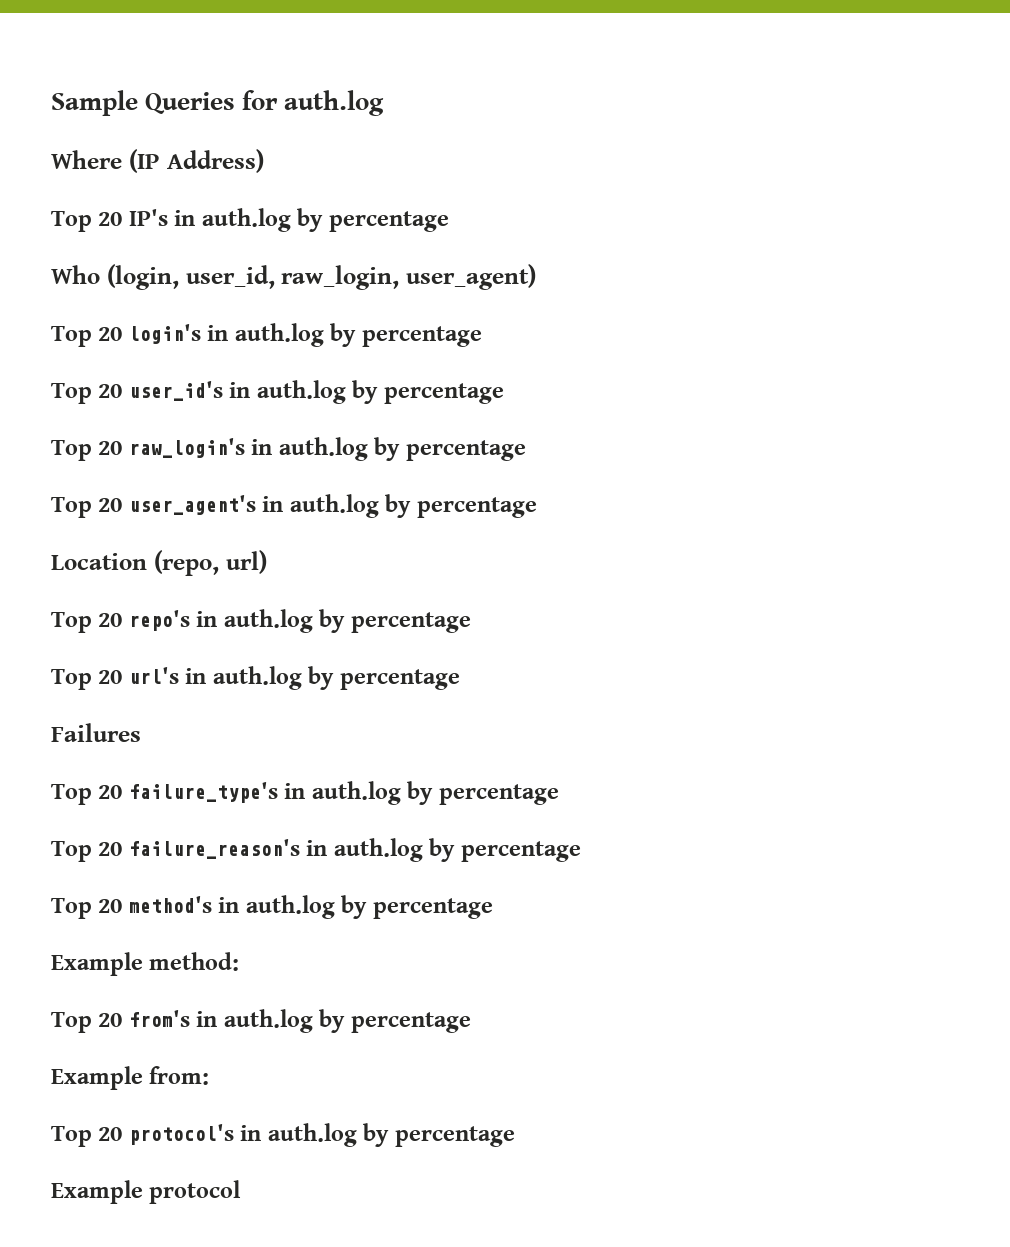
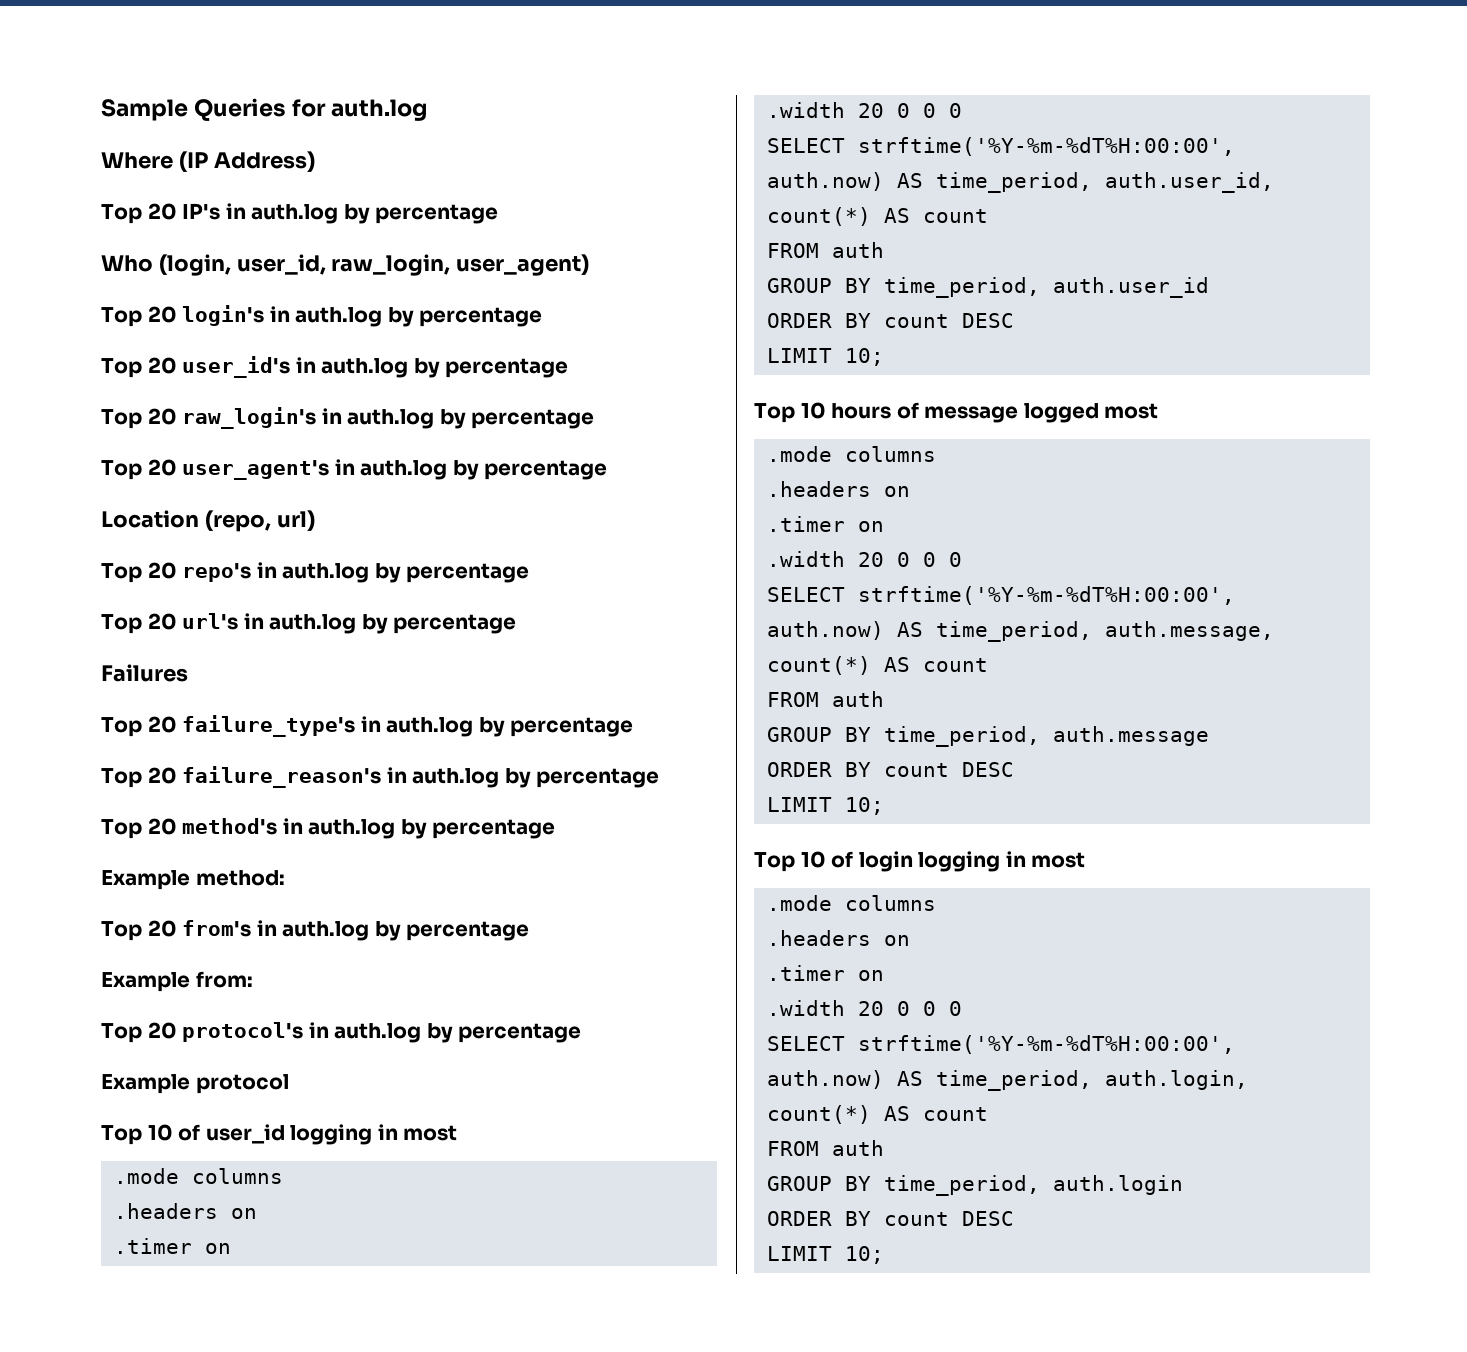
+ Top 10 of user_id logging in most
+ .mode columns
+ .headers on
+ .timer on
+ .width 20 0 0 0
+ SELECT strftime('%Y-%m-%dT%H:00:00', auth.now) AS time_period, auth.user_id, count(*) AS count
+ FROM auth
+ GROUP BY time_period, auth.user_id
+ ORDER BY count DESC
+ LIMIT 10;
+ Top 10 hours of message logged most
+ .mode columns
+ .headers on
+ .timer on
+ .width 20 0 0 0
+ SELECT strftime('%Y-%m-%dT%H:00:00', auth.now) AS time_period, auth.message, count(*) AS count
+ FROM auth
+ GROUP BY time_period, auth.message
+ ORDER BY count DESC
+ LIMIT 10;
+ Top 10 of login logging in most
+ .mode columns
+ .headers on
+ .timer on
+ .width 20 0 0 0
+ SELECT strftime('%Y-%m-%dT%H:00:00', auth.now) AS time_period, auth.login, count(*) AS count
+ FROM auth
+ GROUP BY time_period, auth.login
+ ORDER BY count DESC
+ LIMIT 10;

